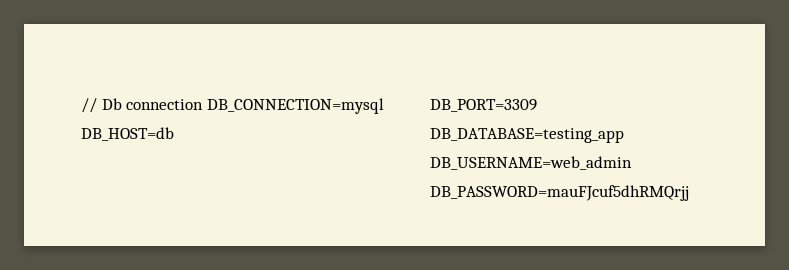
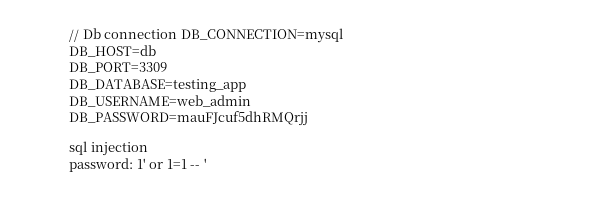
+ sql injection
+ password: 1' or 1=1 -- '

